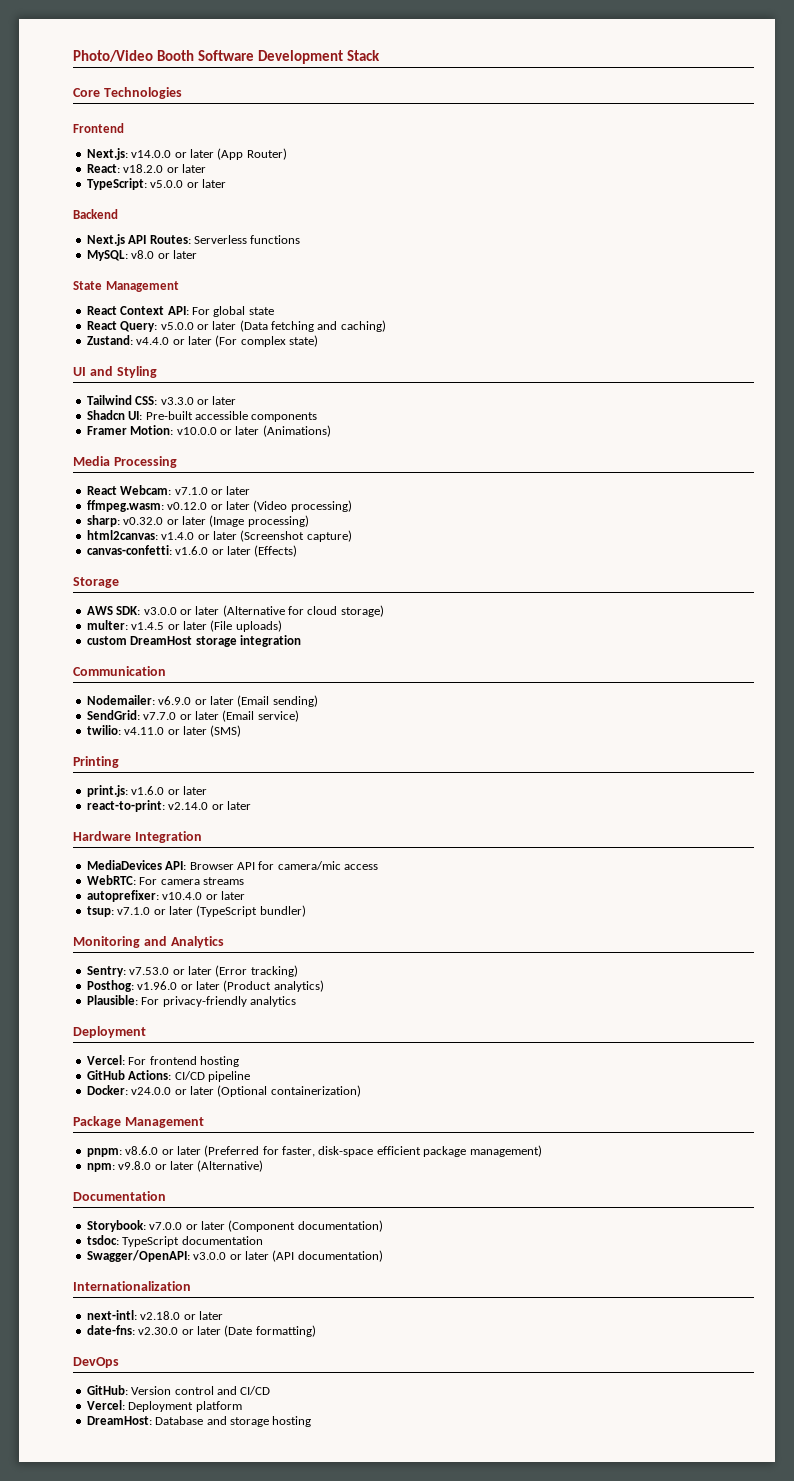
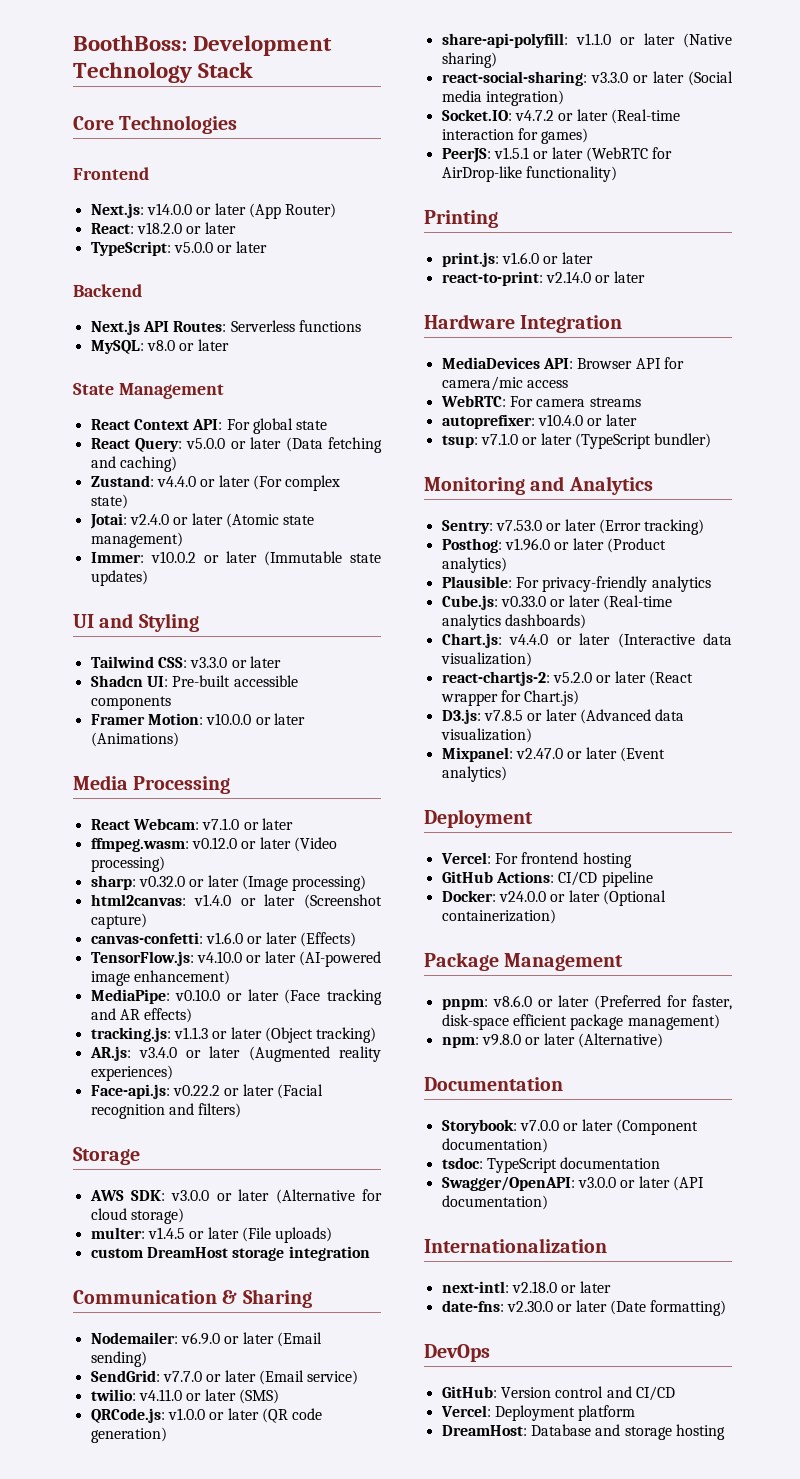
- Photo/Video Booth Software Development Stack
+ BoothBoss: Development Technology Stack
+ Jotai: v2.4.0 or later (Atomic state management)
+ Immer: v10.0.2 or later (Immutable state updates)
+ TensorFlow.js: v4.10.0 or later (AI-powered image enhancement)
+ MediaPipe: v0.10.0 or later (Face tracking and AR effects)
+ tracking.js: v1.1.3 or later (Object tracking)
+ AR.js: v3.4.0 or later (Augmented reality experiences)
+ Face-api.js: v0.22.2 or later (Facial recognition and filters)
- Communication
+ Communication & Sharing
+ QRCode.js: v1.0.0 or later (QR code generation)
+ share-api-polyfill: v1.1.0 or later (Native sharing)
+ react-social-sharing: v3.3.0 or later (Social media integration)
+ Socket.IO: v4.7.2 or later (Real-time interaction for games)
+ PeerJS: v1.5.1 or later (WebRTC for AirDrop-like functionality)
+ Cube.js: v0.33.0 or later (Real-time analytics dashboards)
+ Chart.js: v4.4.0 or later (Interactive data visualization)
+ react-chartjs-2: v5.2.0 or later (React wrapper for Chart.js)
+ D3.js: v7.8.5 or later (Advanced data visualization)
+ Mixpanel: v2.47.0 or later (Event analytics)

